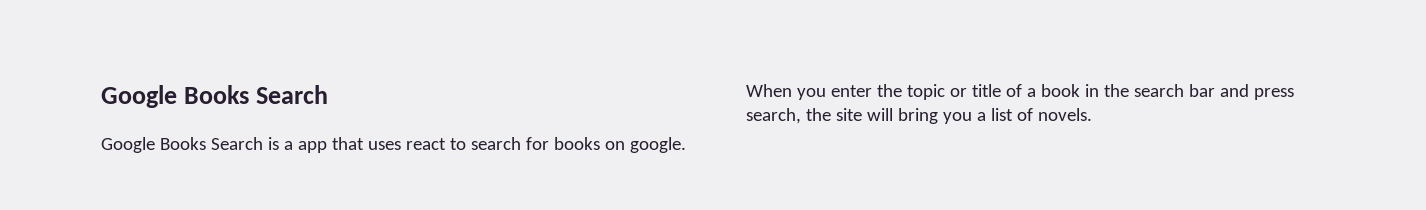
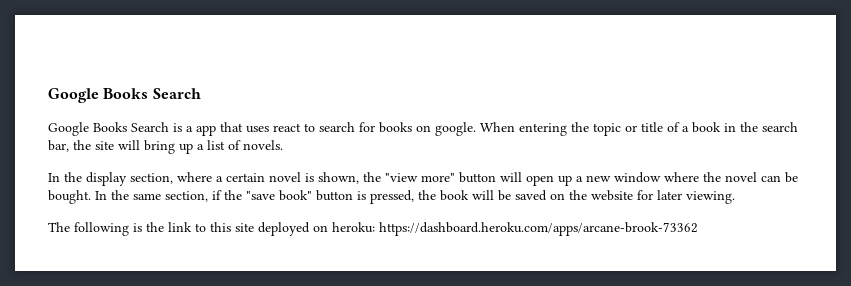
- When you enter the topic or title of a book in the search bar and press search, the site will bring you a list of novels.
+ When entering the topic or title of a book in the search bar, the site will bring up a list of novels.
+ In the display section, where a certain novel is shown, the "view more" button will open up a new window where the novel can be bought. In the same section, if the "save book" button is pressed, the book will be saved on the website for later viewing.
+ The following is the link to this site deployed on heroku: https://dashboard.heroku.com/apps/arcane-brook-73362

